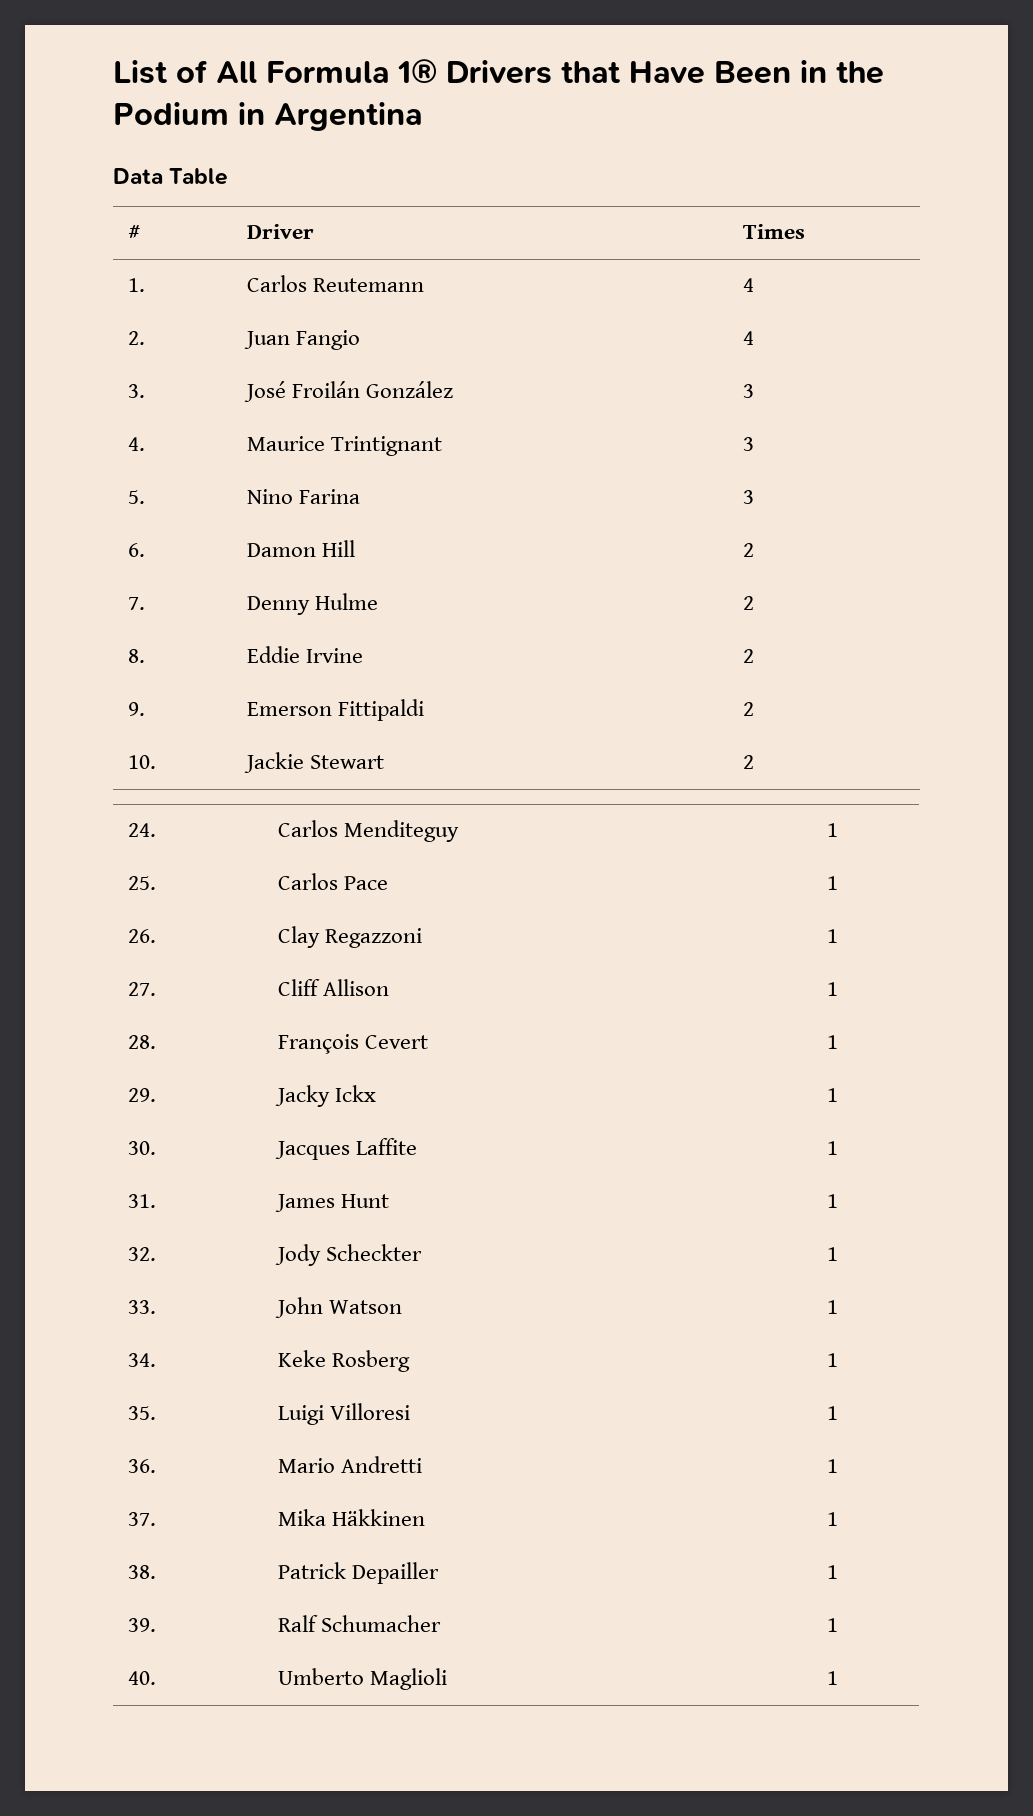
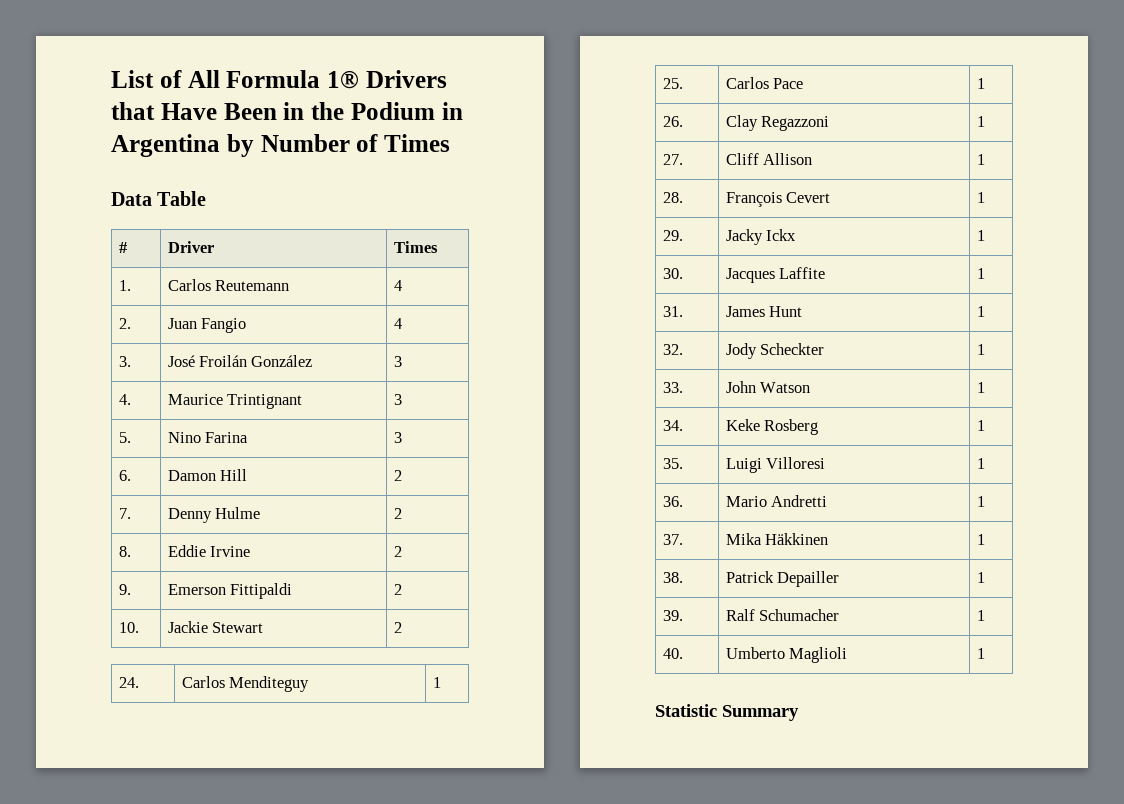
- List of All Formula 1® Drivers that Have Been in the Podium in Argentina
+ List of All Formula 1® Drivers that Have Been in the Podium in Argentina by Number of Times
+ Statistic Summary

